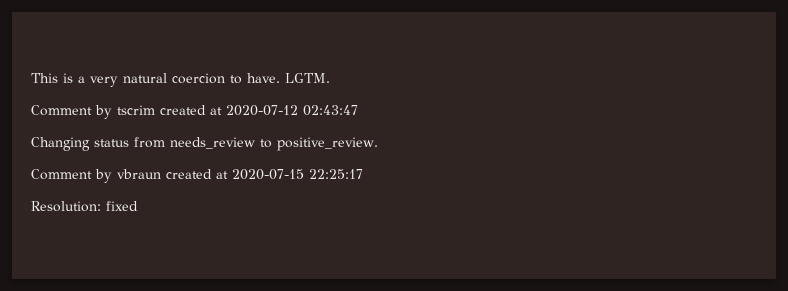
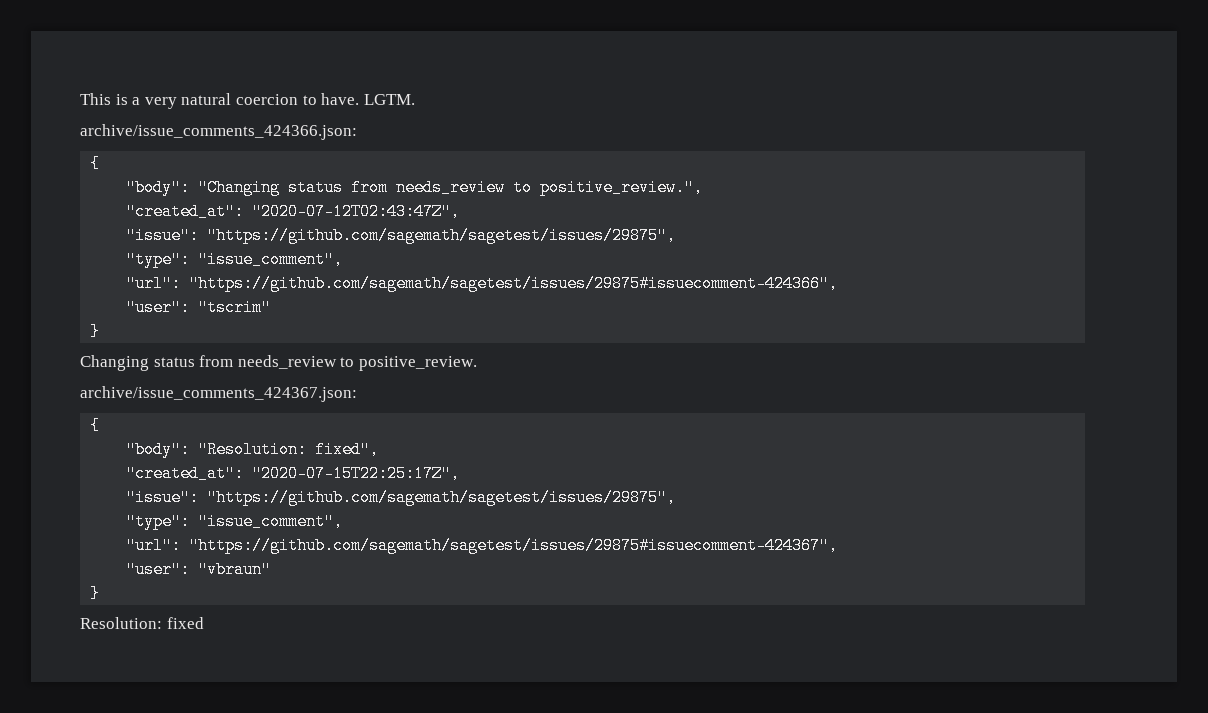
- Comment by tscrim created at 2020-07-12 02:43:47
+ archive/issue_comments_424366.json:
+ {
+ "body": "Changing status from needs_review to positive_review.",
+ "created_at": "2020-07-12T02:43:47Z",
+ "issue": "https://github.com/sagemath/sagetest/issues/29875",
+ "type": "issue_comment",
+ "url": "https://github.com/sagemath/sagetest/issues/29875#issuecomment-424366",
+ "user": "tscrim"
+ }
- Comment by vbraun created at 2020-07-15 22:25:17
+ archive/issue_comments_424367.json:
+ {
+ "body": "Resolution: fixed",
+ "created_at": "2020-07-15T22:25:17Z",
+ "issue": "https://github.com/sagemath/sagetest/issues/29875",
+ "type": "issue_comment",
+ "url": "https://github.com/sagemath/sagetest/issues/29875#issuecomment-424367",
+ "user": "vbraun"
+ }

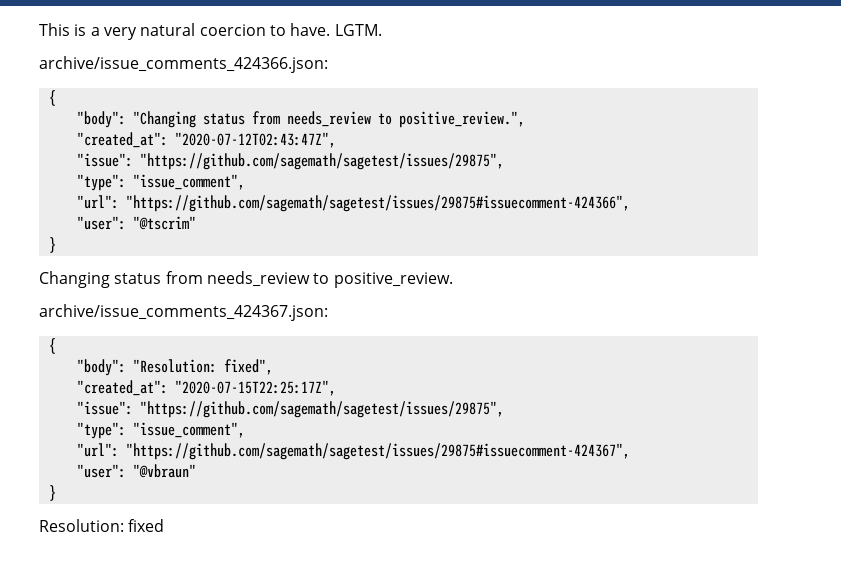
- "user": "tscrim"
+ "user": "@tscrim"
- "user": "vbraun"
+ "user": "@vbraun"

